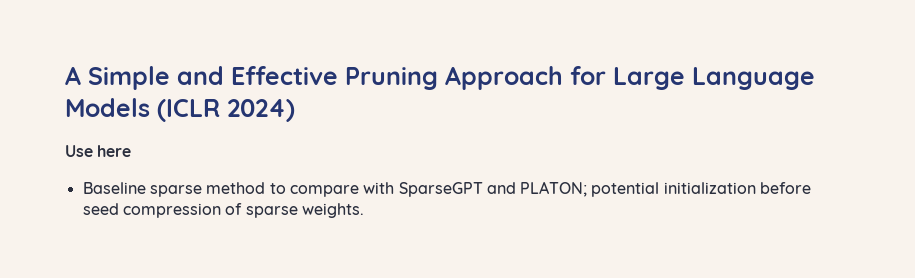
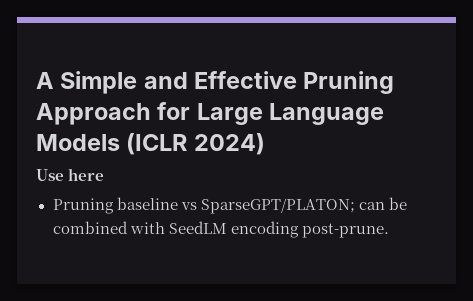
- Baseline sparse method to compare with SparseGPT and PLATON; potential initialization before seed compression of sparse weights.
+ Pruning baseline vs SparseGPT/PLATON; can be combined with SeedLM encoding post-prune.

